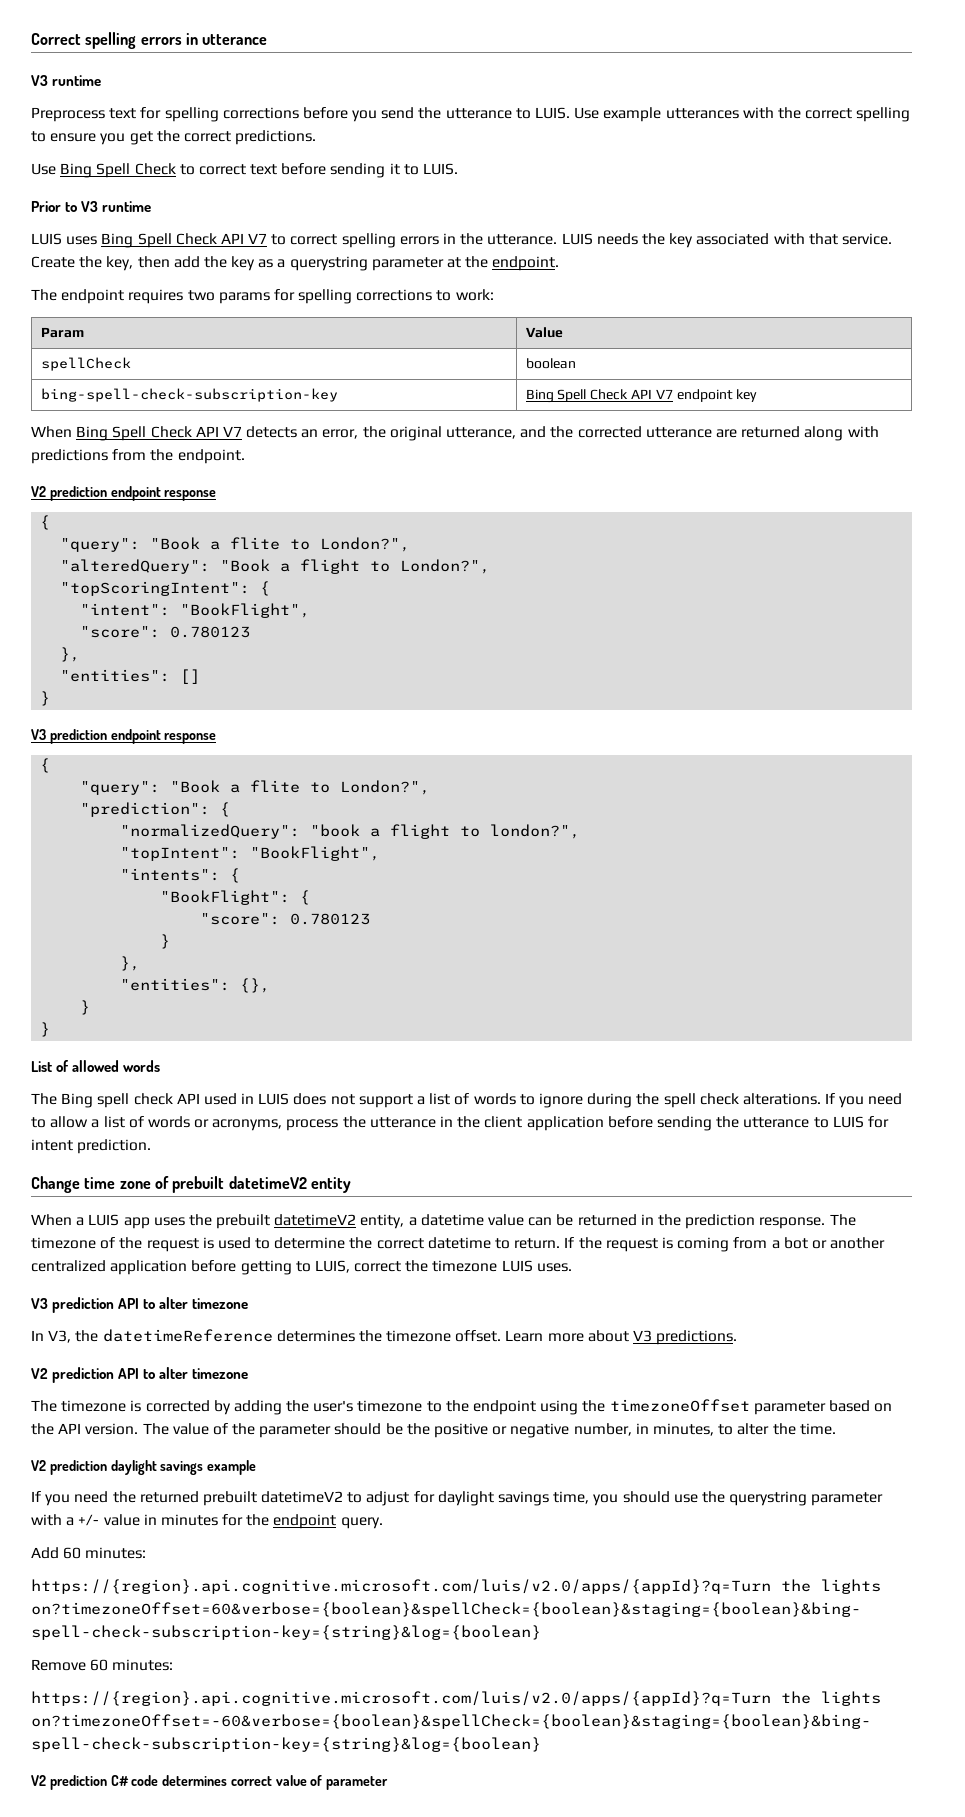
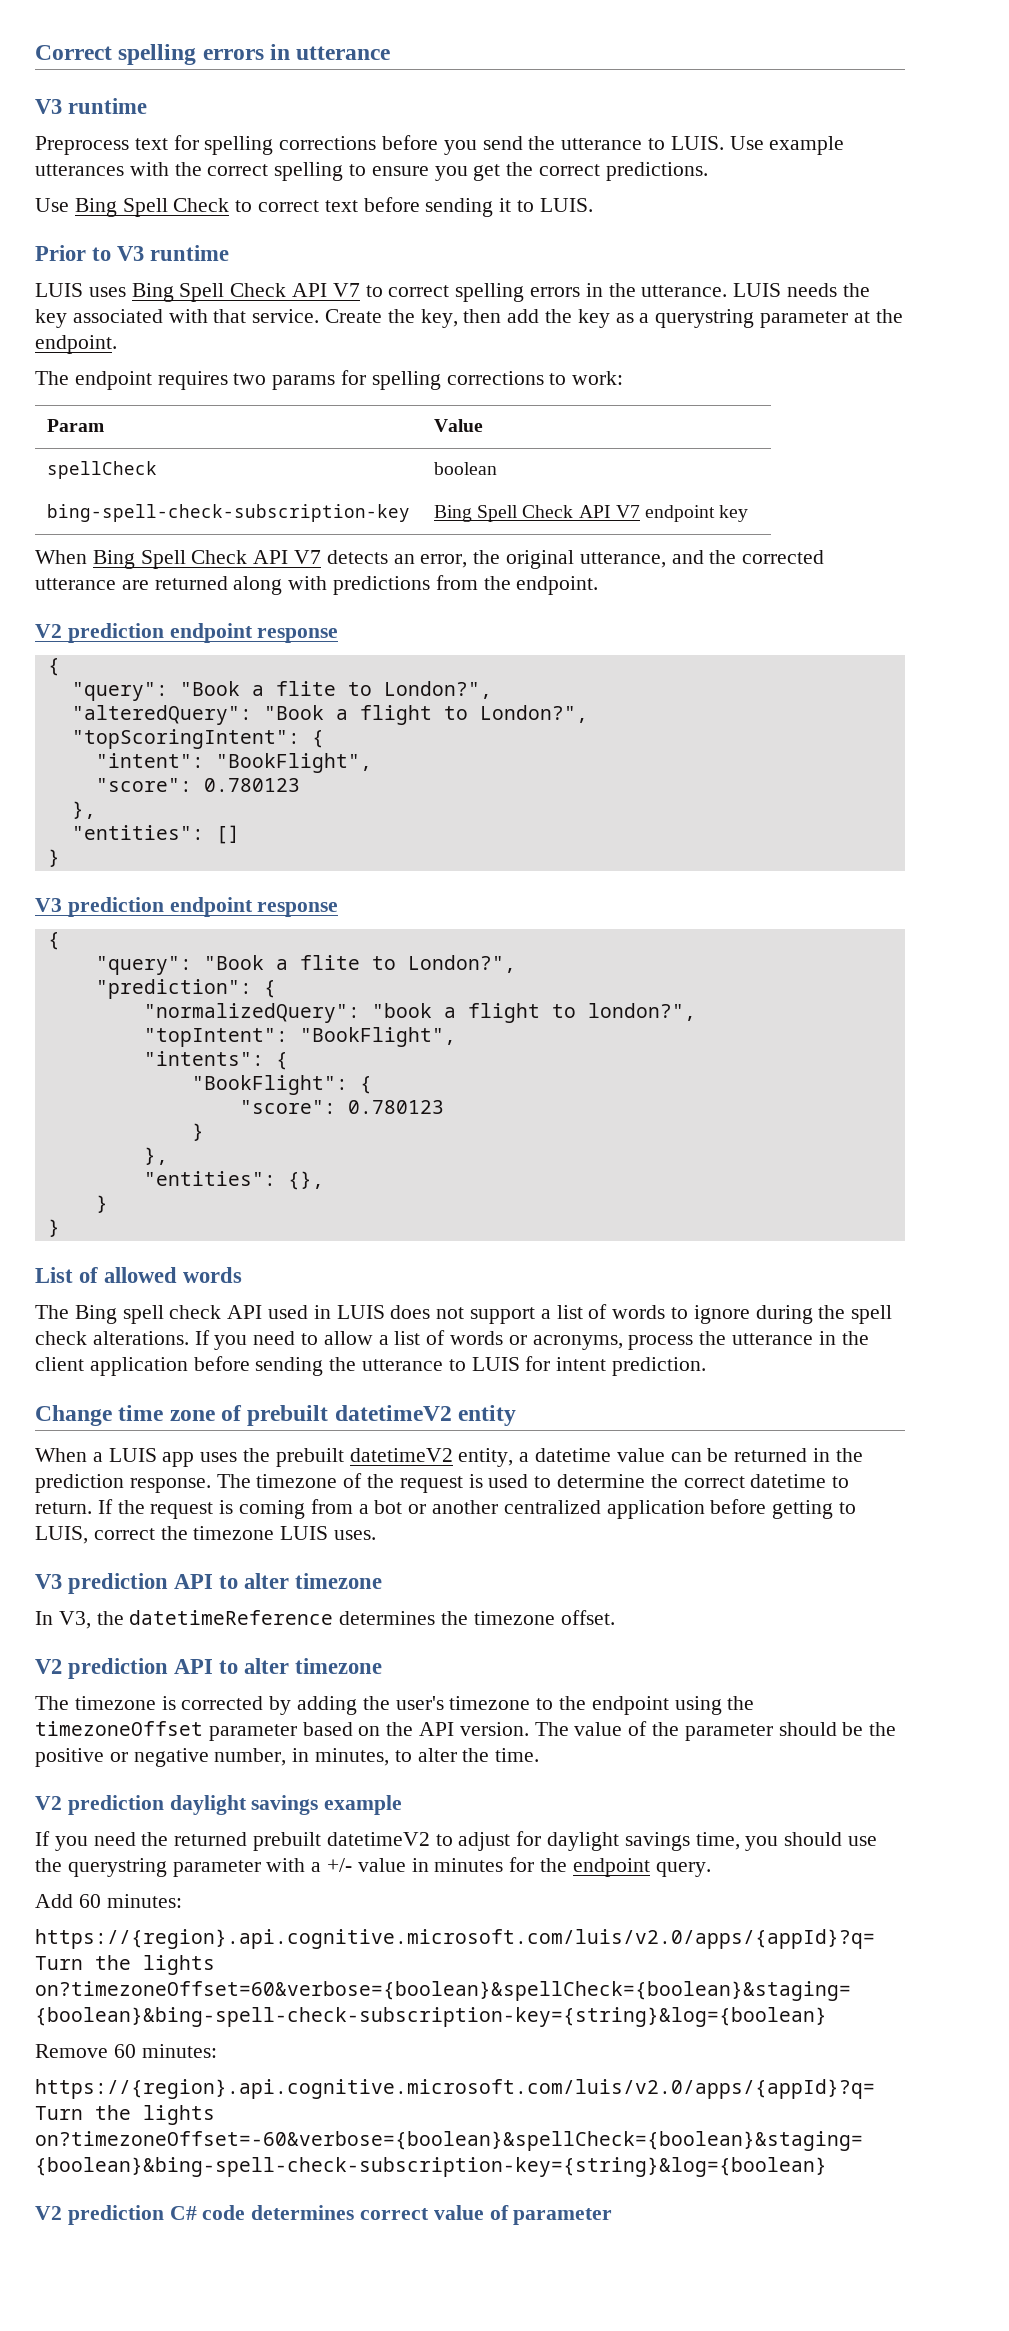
- Learn more about V3 predictions.

